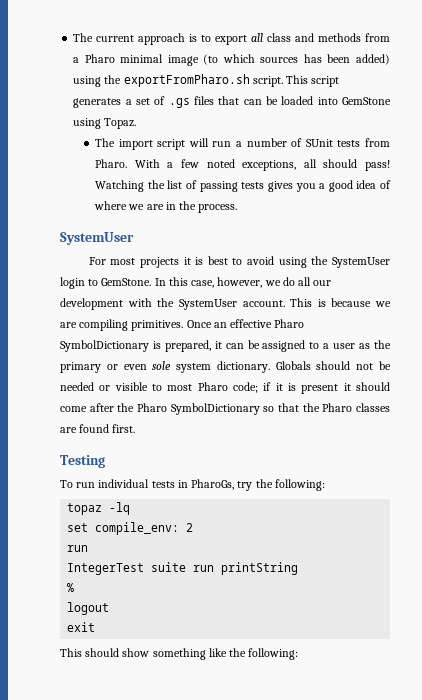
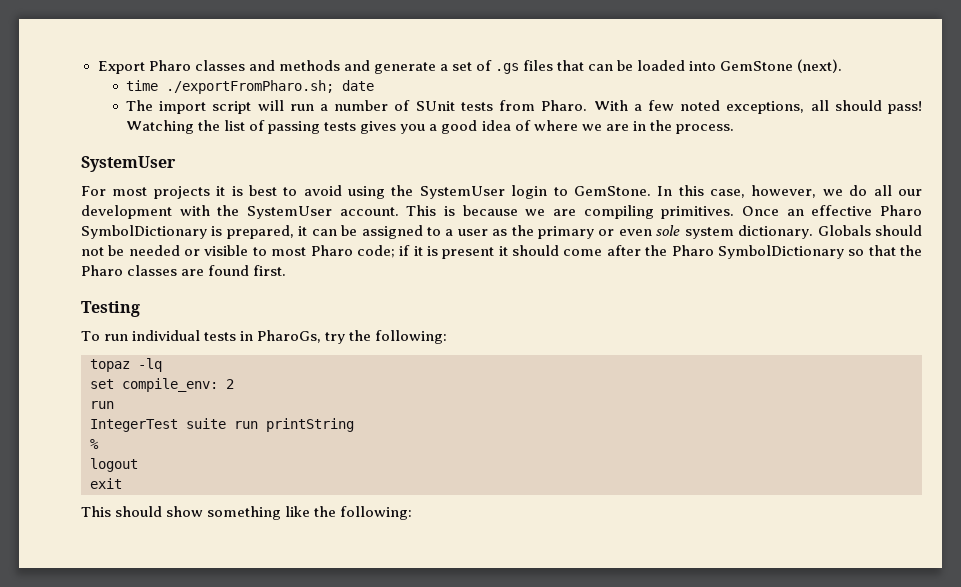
- The current approach is to export all class and methods from a Pharo minimal image (to which sources has been added) using the exportFromPharo.sh script. This script generates a set of .gs files that can be loaded into GemStone using Topaz.
+ Export Pharo classes and methods and generate a set of .gs files that can be loaded into GemStone (next).
+ time ./exportFromPharo.sh; date

